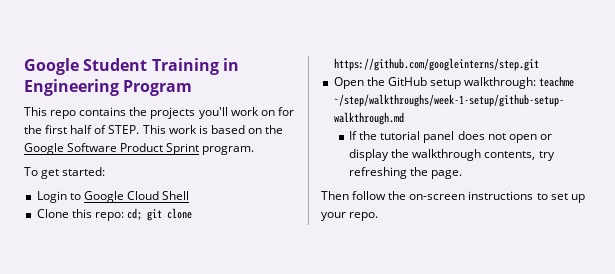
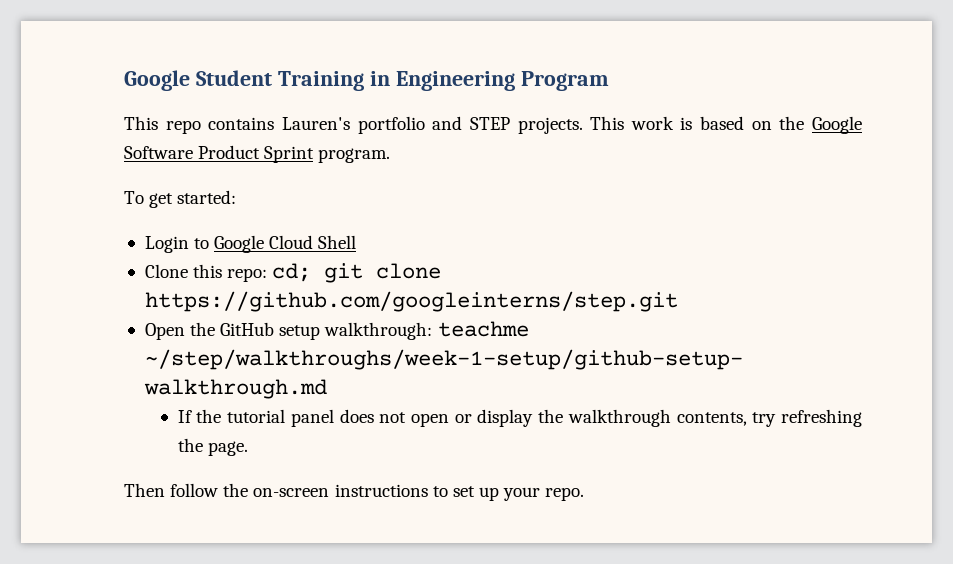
- This repo contains the projects you'll work on for the first half of STEP.
+ This repo contains Lauren's portfolio and STEP projects.

